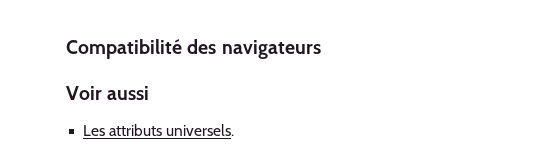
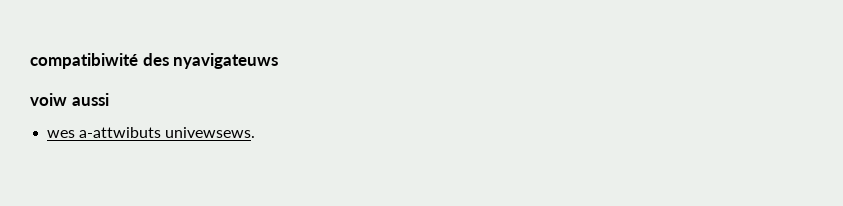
- Compatibilité des navigateurs
- Voir aussi
- Les attributs universels.
+ compatibiwité des nyavigateuws
+ voiw aussi
+ wes a-attwibuts univewsews.

